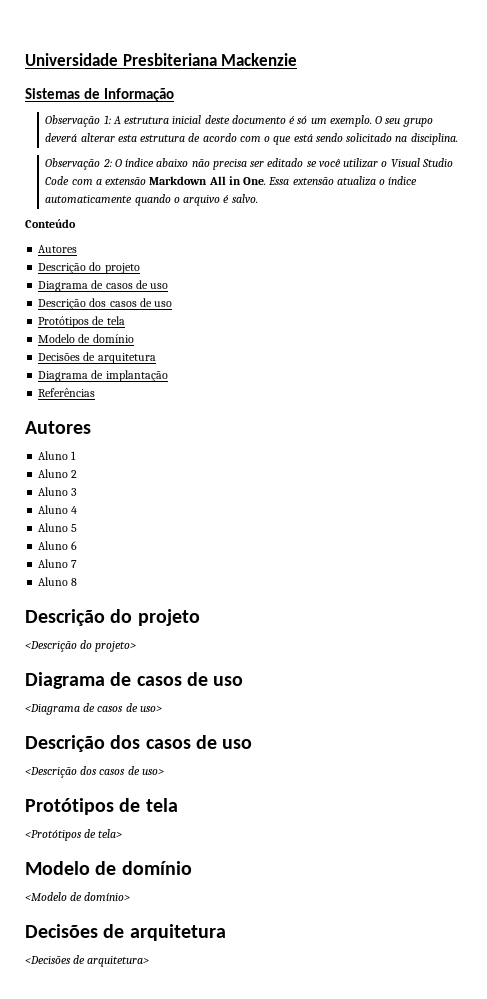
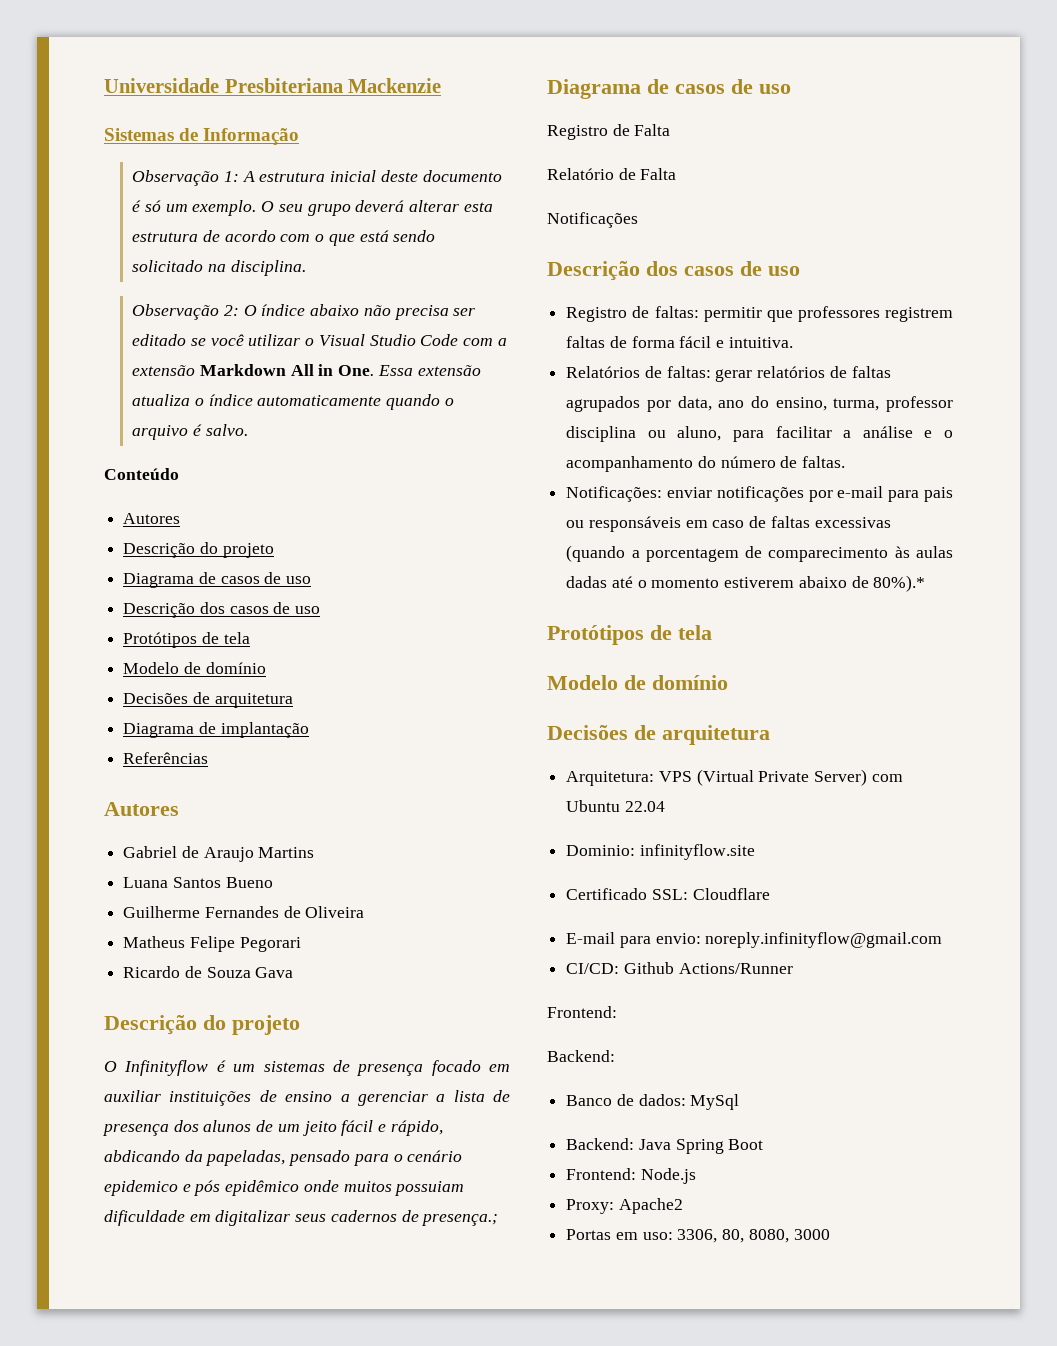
- Aluno 1
- Aluno 2
- Aluno 3
- Aluno 4
- Aluno 5
- Aluno 6
- Aluno 7
- Aluno 8
+ Gabriel de Araujo Martins
+ Luana Santos Bueno
+ Guilherme Fernandes de Oliveira
+ Matheus Felipe Pegorari
+ Ricardo de Souza Gava
  Descrição do projeto
- <Descrição do projeto>
+ O Infinityflow é um sistemas de presença focado em auxiliar instituições de ensino a gerenciar a lista de presença dos alunos de um jeito fácil e rápido, abdicando da papeladas, pensado para o cenário epidemico e pós epidêmico onde muitos possuiam dificuldade em digitalizar seus cadernos de presença.;
  Diagrama de casos de uso
- <Diagrama de casos de uso>
+ Registro de Falta
+ Relatório de Falta
+ Notificações
  Descrição dos casos de uso
- <Descrição dos casos de uso>
+ Registro de faltas: permitir que professores registrem faltas de forma fácil e intuitiva.
+ Relatórios de faltas: gerar relatórios de faltas agrupados por data, ano do ensino, turma, professor disciplina ou aluno, para facilitar a análise e o acompanhamento do número de faltas.
+ Notificações: enviar notificações por e-mail para pais ou responsáveis em caso de faltas excessivas (quando a porcentagem de comparecimento às aulas dadas até o momento estiverem abaixo de 80%).*
  Protótipos de tela
- <Protótipos de tela>
  Modelo de domínio
- <Modelo de domínio>
  Decisões de arquitetura
- <Decisões de arquitetura>
+ Arquitetura: VPS (Virtual Private Server) com Ubuntu 22.04
+ Dominio: infinityflow.site
+ Certificado SSL: Cloudflare
+ E-mail para envio: noreply.infinityflow@gmail.com
+ CI/CD: Github Actions/Runner
+ Frontend:
+ Backend:
+ Banco de dados: MySql
+ Backend: Java Spring Boot
+ Frontend: Node.js
+ Proxy: Apache2
+ Portas em uso: 3306, 80, 8080, 3000

